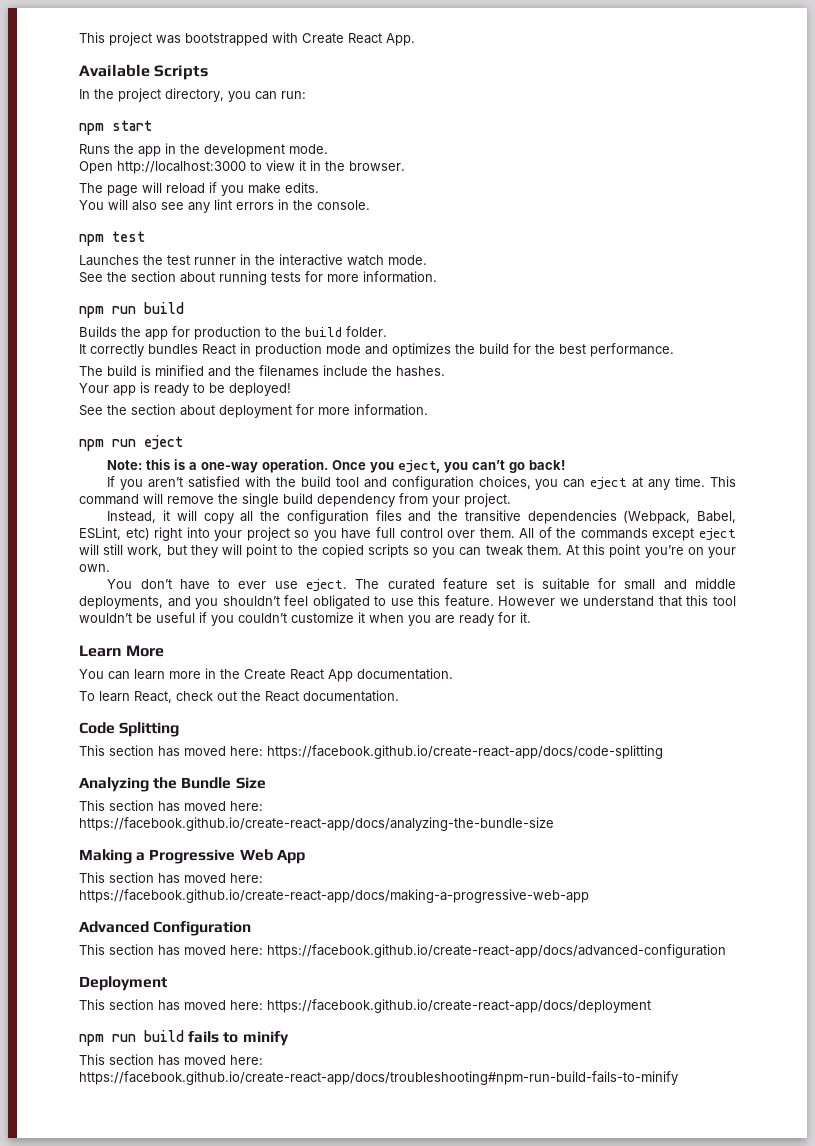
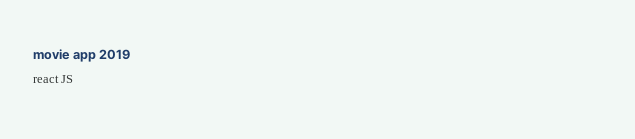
- This project was bootstrapped with Create React App.
- Available Scripts
- In the project directory, you can run:
- npm start
- Runs the app in the development mode.
- Open http://localhost:3000 to view it in the browser.
- The page will reload if you make edits.
- You will also see any lint errors in the console.
- npm test
- Launches the test runner in the interactive watch mode.
- See the section about running tests for more information.
- npm run build
- Builds the app for production to the build folder.
- It correctly bundles React in production mode and optimizes the build for the best performance.
- The build is minified and the filenames include the hashes.
- Your app is ready to be deployed!
- See the section about deployment for more information.
- npm run eject
- Note: this is a one-way operation. Once you eject, you can’t go back!
- If you aren’t satisfied with the build tool and configuration choices, you can eject at any time. This command will remove the single build dependency from your project.
- Instead, it will copy all the configuration files and the transitive dependencies (Webpack, Babel, ESLint, etc) right into your project so you have full control over them. All of the commands except eject will still work, but they will point to the copied scripts so you can tweak them. At this point you’re on your own.
- You don’t have to ever use eject. The curated feature set is suitable for small and middle deployments, and you shouldn’t feel obligated to use this feature. However we understand that this tool wouldn’t be useful if you couldn’t customize it when you are ready for it.
- Learn More
- You can learn more in the Create React App documentation.
- To learn React, check out the React documentation.
- Code Splitting
- This section has moved here: https://facebook.github.io/create-react-app/docs/code-splitting
- Analyzing the Bundle Size
- This section has moved here: https://facebook.github.io/create-react-app/docs/analyzing-the-bundle-size
- Making a Progressive Web App
- This section has moved here: https://facebook.github.io/create-react-app/docs/making-a-progressive-web-app
- Advanced Configuration
- This section has moved here: https://facebook.github.io/create-react-app/docs/advanced-configuration
- Deployment
- This section has moved here: https://facebook.github.io/create-react-app/docs/deployment
- npm run build fails to minify
- This section has moved here: https://facebook.github.io/create-react-app/docs/troubleshooting#npm-run-build-fails-to-minify
+ movie app 2019
+ react JS

